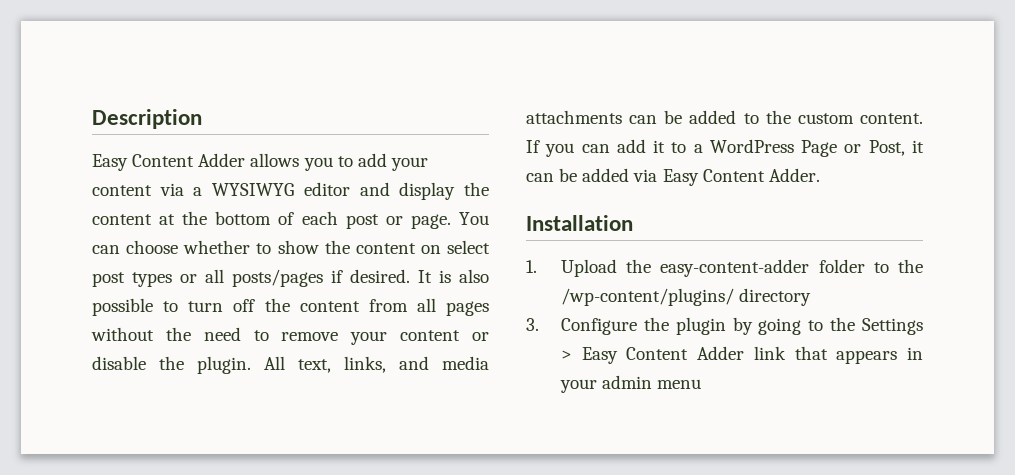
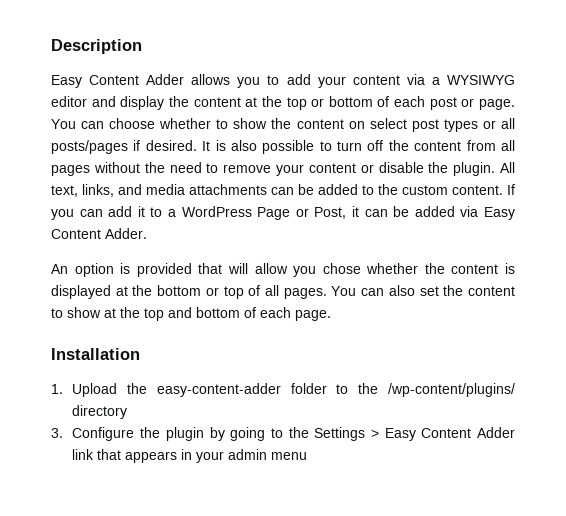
- Easy Content Adder allows you to add your content via a WYSIWYG editor and display the content at the bottom of each post or page.
+ Easy Content Adder allows you to add your content via a WYSIWYG editor and display the content at the top or bottom of each post or page.
+ An option is provided that will allow you chose whether the content is displayed at the bottom or top of all pages. You can also set the content to show at the top and bottom of each page.

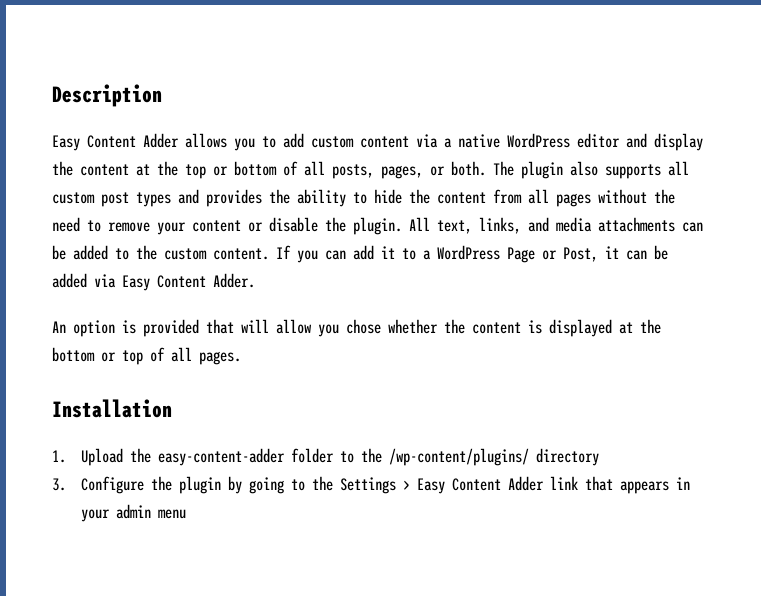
- Easy Content Adder allows you to add your content via a WYSIWYG editor and display the content at the top or bottom of each post or page. You can choose whether to show the content on select post types or all posts/pages if desired. It is also possible to turn off the content from all pages without the need to remove your content or disable the plugin.
+ Easy Content Adder allows you to add custom content via a native WordPress editor and display the content at the top or bottom of all posts, pages, or both. The plugin also supports all custom post types and provides the ability to hide the content from all pages without the need to remove your content or disable the plugin.
- You can also set the content to show at the top and bottom of each page.

